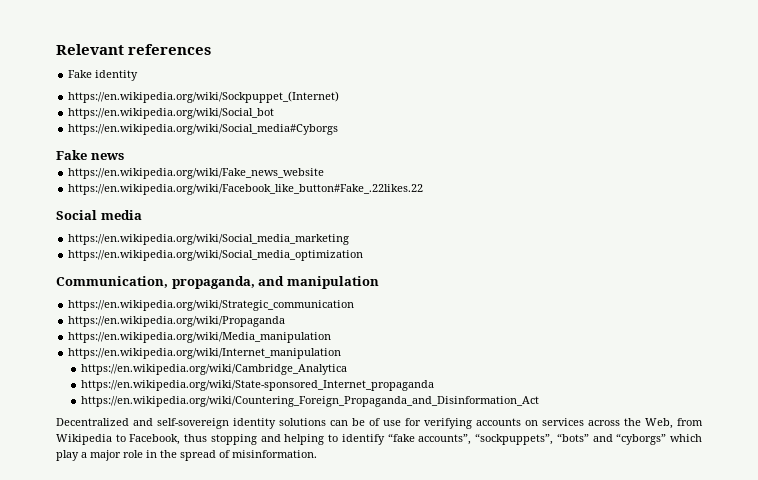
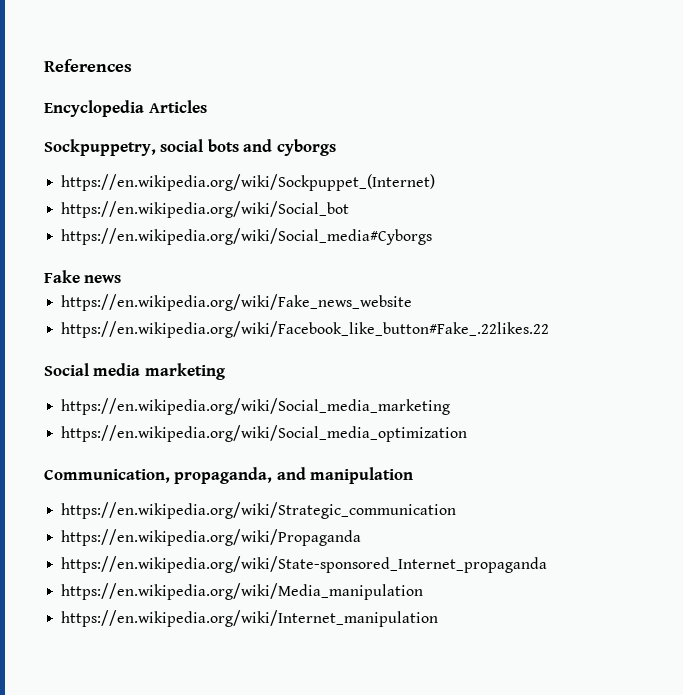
- Relevant references
- Fake identity
+ References
+ Encyclopedia Articles
+ Sockpuppetry, social bots and cyborgs
- Social media
+ Social media marketing
+ https://en.wikipedia.org/wiki/State-sponsored_Internet_propaganda
- https://en.wikipedia.org/wiki/Cambridge_Analytica
- https://en.wikipedia.org/wiki/State-sponsored_Internet_propaganda
- https://en.wikipedia.org/wiki/Countering_Foreign_Propaganda_and_Disinformation_Act
- Decentralized and self-sovereign identity solutions can be of use for verifying accounts on services across the Web, from Wikipedia to Facebook, thus stopping and helping to identify “fake accounts”, “sockpuppets”, “bots” and “cyborgs” which play a major role in the spread of misinformation.

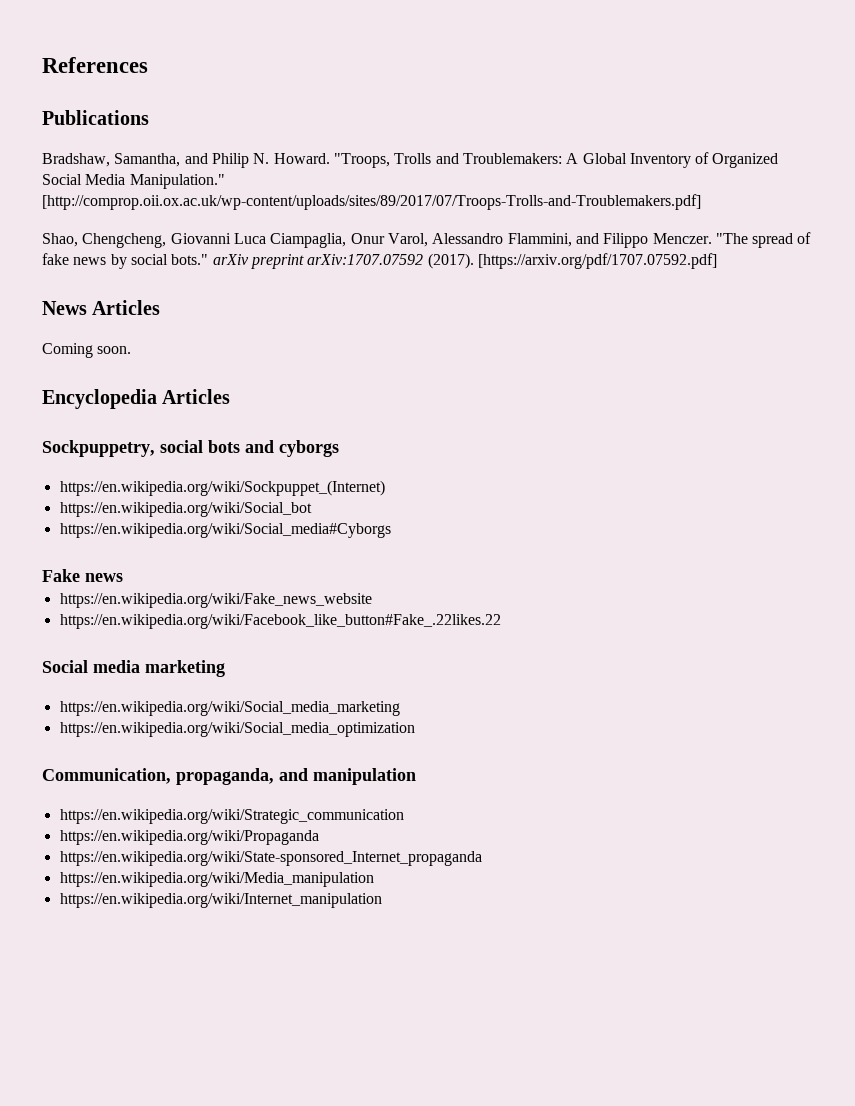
+ Publications
+ Bradshaw, Samantha, and Philip N. Howard. "Troops, Trolls and Troublemakers: A Global Inventory of Organized Social Media Manipulation." [http://comprop.oii.ox.ac.uk/wp-content/uploads/sites/89/2017/07/Troops-Trolls-and-Troublemakers.pdf]
+ Shao, Chengcheng, Giovanni Luca Ciampaglia, Onur Varol, Alessandro Flammini, and Filippo Menczer. "The spread of fake news by social bots." arXiv preprint arXiv:1707.07592 (2017). [https://arxiv.org/pdf/1707.07592.pdf]
+ News Articles
+ Coming soon.

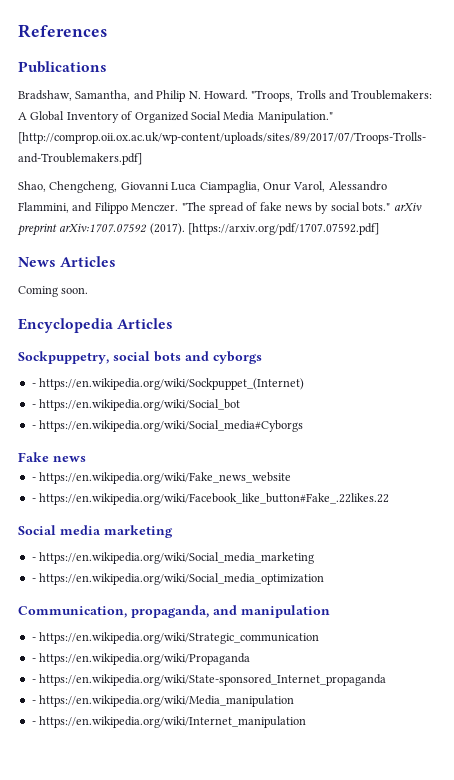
- https://en.wikipedia.org/wiki/Sockpuppet_(Internet)
+ - https://en.wikipedia.org/wiki/Sockpuppet_(Internet)
- https://en.wikipedia.org/wiki/Social_bot
+ - https://en.wikipedia.org/wiki/Social_bot
- https://en.wikipedia.org/wiki/Social_media#Cyborgs
+ - https://en.wikipedia.org/wiki/Social_media#Cyborgs
- https://en.wikipedia.org/wiki/Fake_news_website
+ - https://en.wikipedia.org/wiki/Fake_news_website
- https://en.wikipedia.org/wiki/Facebook_like_button#Fake_.22likes.22
+ - https://en.wikipedia.org/wiki/Facebook_like_button#Fake_.22likes.22
- https://en.wikipedia.org/wiki/Social_media_marketing
+ - https://en.wikipedia.org/wiki/Social_media_marketing
- https://en.wikipedia.org/wiki/Social_media_optimization
+ - https://en.wikipedia.org/wiki/Social_media_optimization
- https://en.wikipedia.org/wiki/Strategic_communication
+ - https://en.wikipedia.org/wiki/Strategic_communication
- https://en.wikipedia.org/wiki/Propaganda
+ - https://en.wikipedia.org/wiki/Propaganda
- https://en.wikipedia.org/wiki/State-sponsored_Internet_propaganda
+ - https://en.wikipedia.org/wiki/State-sponsored_Internet_propaganda
- https://en.wikipedia.org/wiki/Media_manipulation
+ - https://en.wikipedia.org/wiki/Media_manipulation
- https://en.wikipedia.org/wiki/Internet_manipulation
+ - https://en.wikipedia.org/wiki/Internet_manipulation

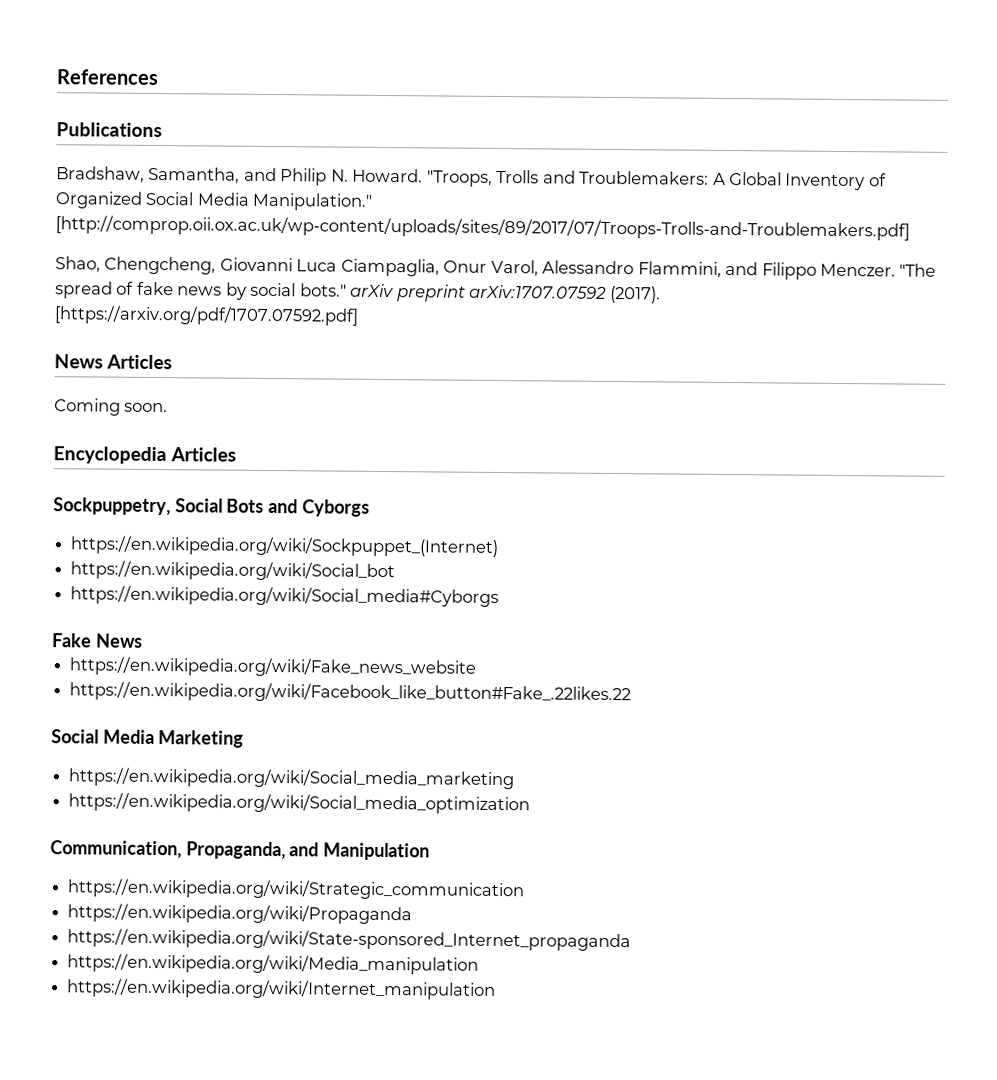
- Sockpuppetry, social bots and cyborgs
- - https://en.wikipedia.org/wiki/Sockpuppet_(Internet)
+ Sockpuppetry, Social Bots and Cyborgs
+ https://en.wikipedia.org/wiki/Sockpuppet_(Internet)
- - https://en.wikipedia.org/wiki/Social_bot
+ https://en.wikipedia.org/wiki/Social_bot
- - https://en.wikipedia.org/wiki/Social_media#Cyborgs
+ https://en.wikipedia.org/wiki/Social_media#Cyborgs
- Fake news
- - https://en.wikipedia.org/wiki/Fake_news_website
+ Fake News
+ https://en.wikipedia.org/wiki/Fake_news_website
- - https://en.wikipedia.org/wiki/Facebook_like_button#Fake_.22likes.22
+ https://en.wikipedia.org/wiki/Facebook_like_button#Fake_.22likes.22
- Social media marketing
- - https://en.wikipedia.org/wiki/Social_media_marketing
+ Social Media Marketing
+ https://en.wikipedia.org/wiki/Social_media_marketing
- - https://en.wikipedia.org/wiki/Social_media_optimization
+ https://en.wikipedia.org/wiki/Social_media_optimization
- Communication, propaganda, and manipulation
- - https://en.wikipedia.org/wiki/Strategic_communication
+ Communication, Propaganda, and Manipulation
+ https://en.wikipedia.org/wiki/Strategic_communication
- - https://en.wikipedia.org/wiki/Propaganda
+ https://en.wikipedia.org/wiki/Propaganda
- - https://en.wikipedia.org/wiki/State-sponsored_Internet_propaganda
+ https://en.wikipedia.org/wiki/State-sponsored_Internet_propaganda
- - https://en.wikipedia.org/wiki/Media_manipulation
+ https://en.wikipedia.org/wiki/Media_manipulation
- - https://en.wikipedia.org/wiki/Internet_manipulation
+ https://en.wikipedia.org/wiki/Internet_manipulation

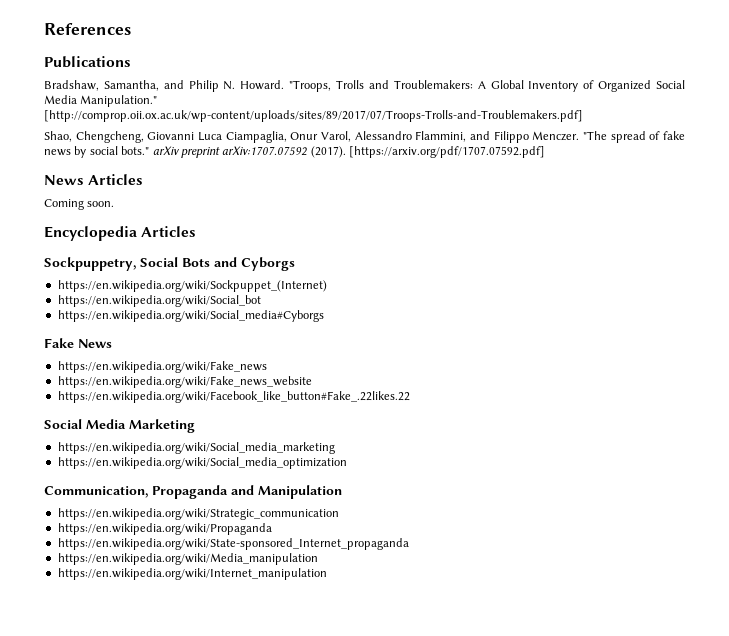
+ https://en.wikipedia.org/wiki/Fake_news
- Communication, Propaganda, and Manipulation
+ Communication, Propaganda and Manipulation

